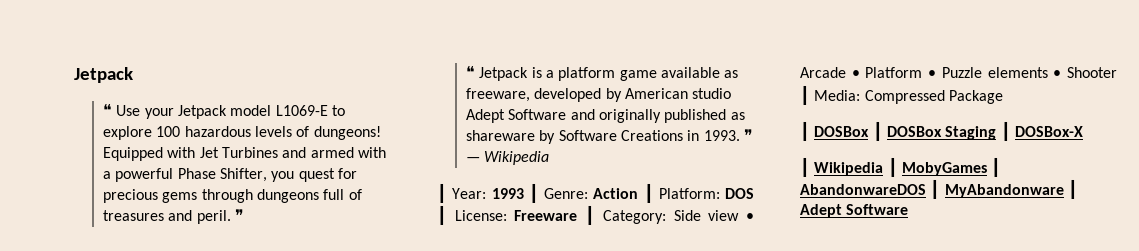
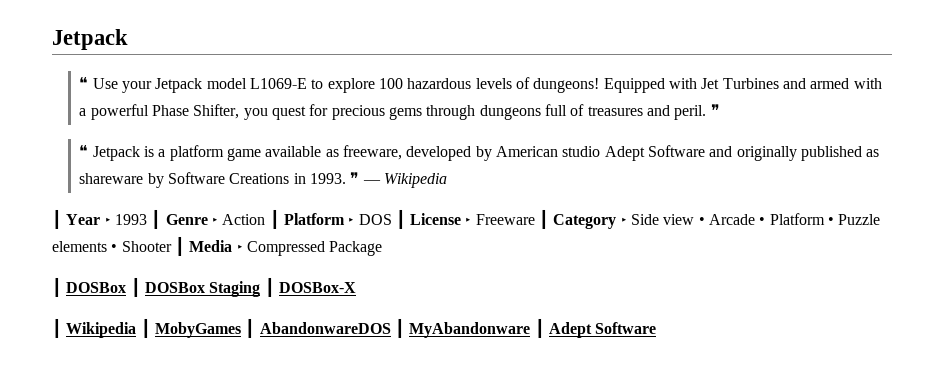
- ┃ Year: 1993 ┃ Genre: Action ┃ Platform: DOS ┃ License: Freeware ┃ Category: Side view • Arcade • Platform • Puzzle elements • Shooter ┃ Media: Compressed Package
+ ┃ Year ‣ 1993 ┃ Genre ‣ Action ┃ Platform ‣ DOS ┃ License ‣ Freeware ┃ Category ‣ Side view • Arcade • Platform • Puzzle elements • Shooter ┃ Media ‣ Compressed Package

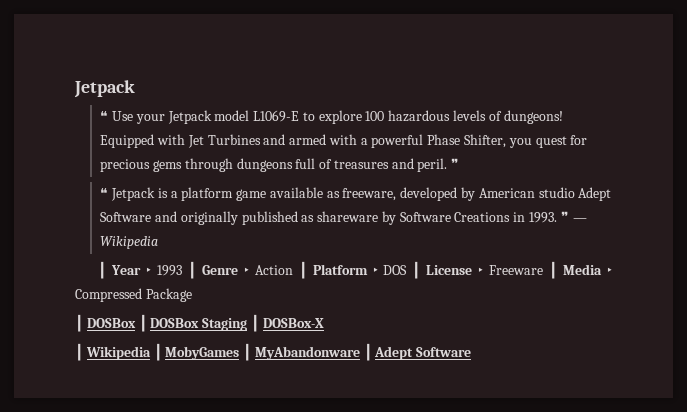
- ┃ Year ‣ 1993 ┃ Genre ‣ Action ┃ Platform ‣ DOS ┃ License ‣ Freeware ┃ Category ‣ Side view • Arcade • Platform • Puzzle elements • Shooter ┃ Media ‣ Compressed Package
+ ┃ Year ‣ 1993 ┃ Genre ‣ Action ┃ Platform ‣ DOS ┃ License ‣ Freeware ┃ Media ‣ Compressed Package
- ┃ Wikipedia ┃ MobyGames ┃ AbandonwareDOS ┃ MyAbandonware ┃ Adept Software
+ ┃ Wikipedia ┃ MobyGames ┃ MyAbandonware ┃ Adept Software

